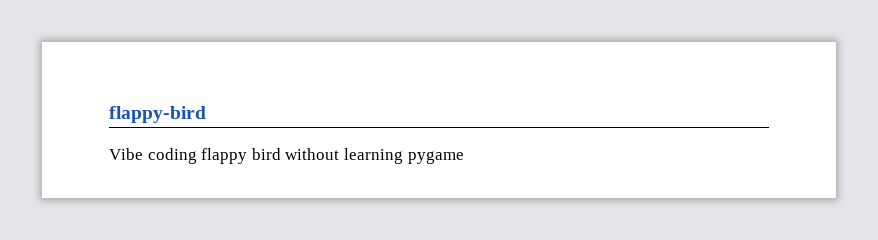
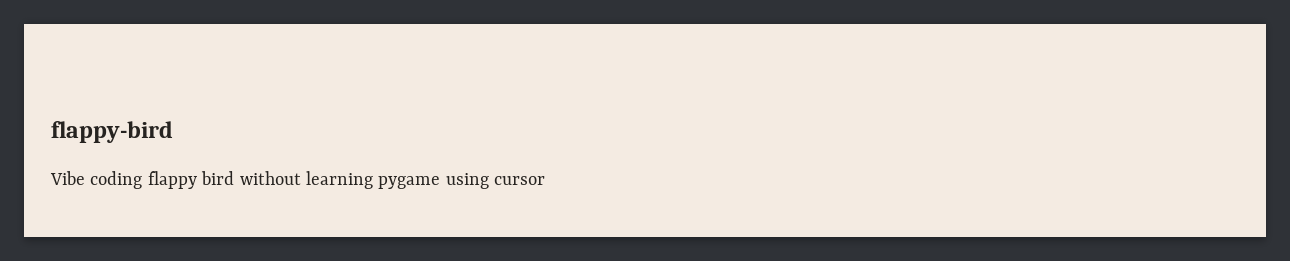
- Vibe coding flappy bird without learning pygame
+ Vibe coding flappy bird without learning pygame using cursor

